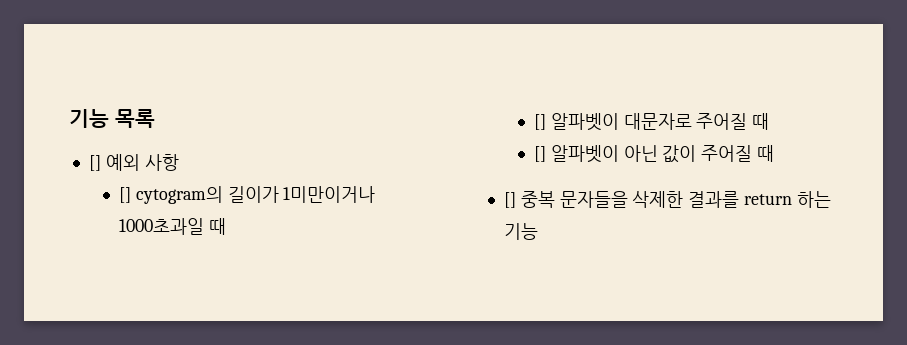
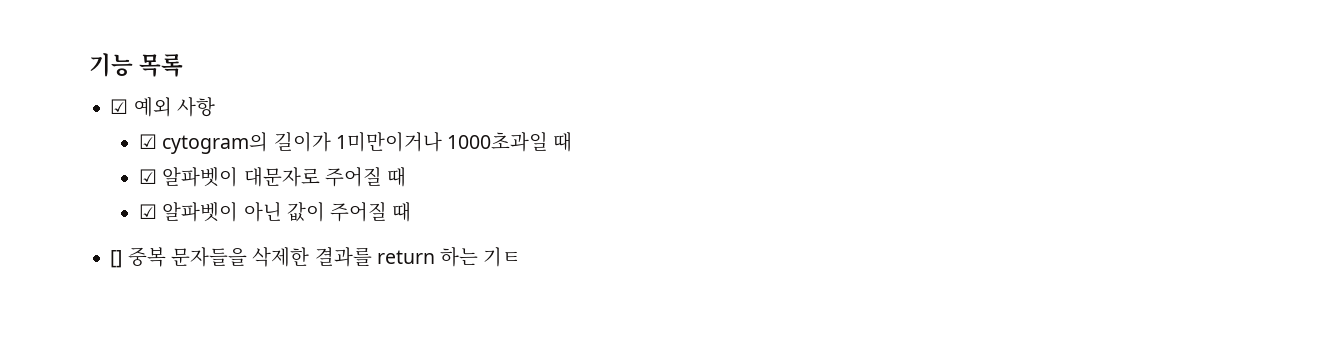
- [] 예외 사항
+ ☑ 예외 사항
- [] cytogram의 길이가 1미만이거나 1000초과일 때
+ ☑ cytogram의 길이가 1미만이거나 1000초과일 때
- [] 알파벳이 대문자로 주어질 때
+ ☑ 알파벳이 대문자로 주어질 때
- [] 알파벳이 아닌 값이 주어질 때
+ ☑ 알파벳이 아닌 값이 주어질 때
- [] 중복 문자들을 삭제한 결과를 return 하는 기능
+ [] 중복 문자들을 삭제한 결과를 return 하는 기ㅌ

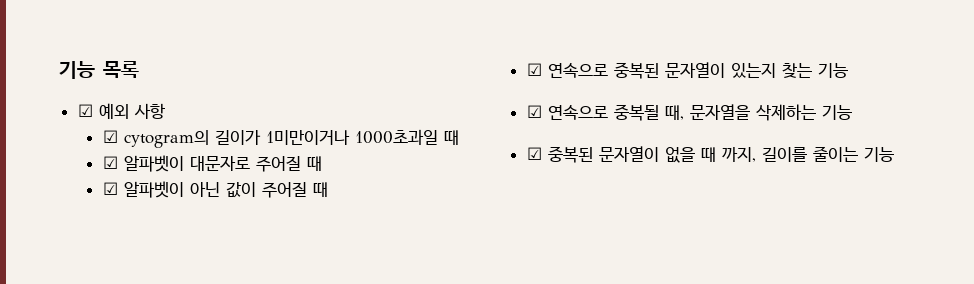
- [] 중복 문자들을 삭제한 결과를 return 하는 기ㅌ
+ ☑ 연속으로 중복된 문자열이 있는지 찾는 기능
+ ☑ 연속으로 중복될 때, 문자열을 삭제하는 기능
+ ☑ 중복된 문자열이 없을 때 까지, 길이를 줄이는 기능

